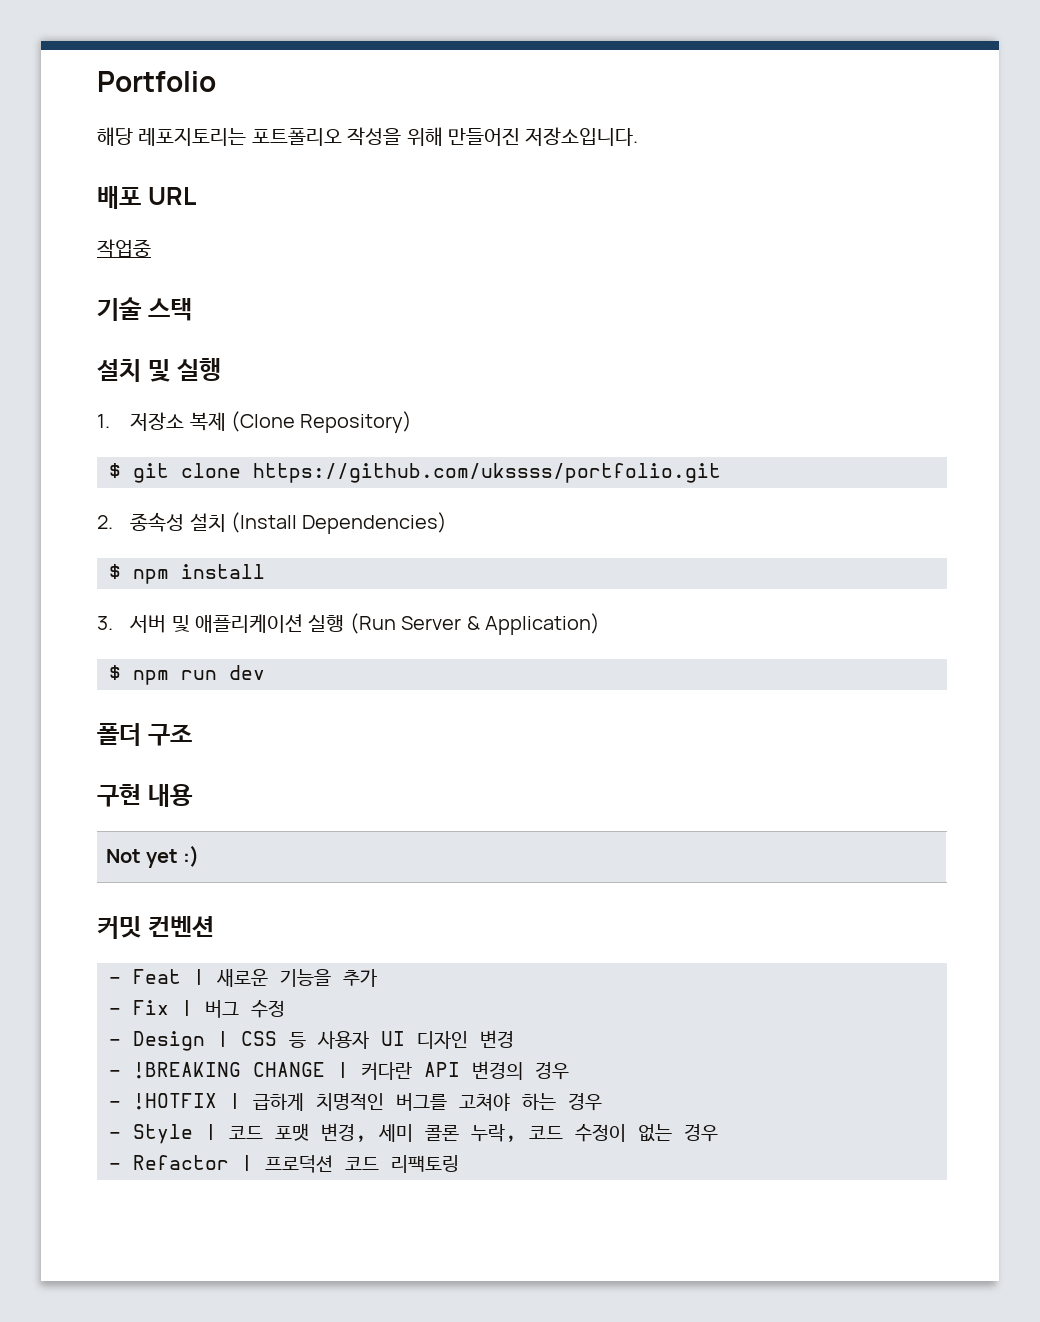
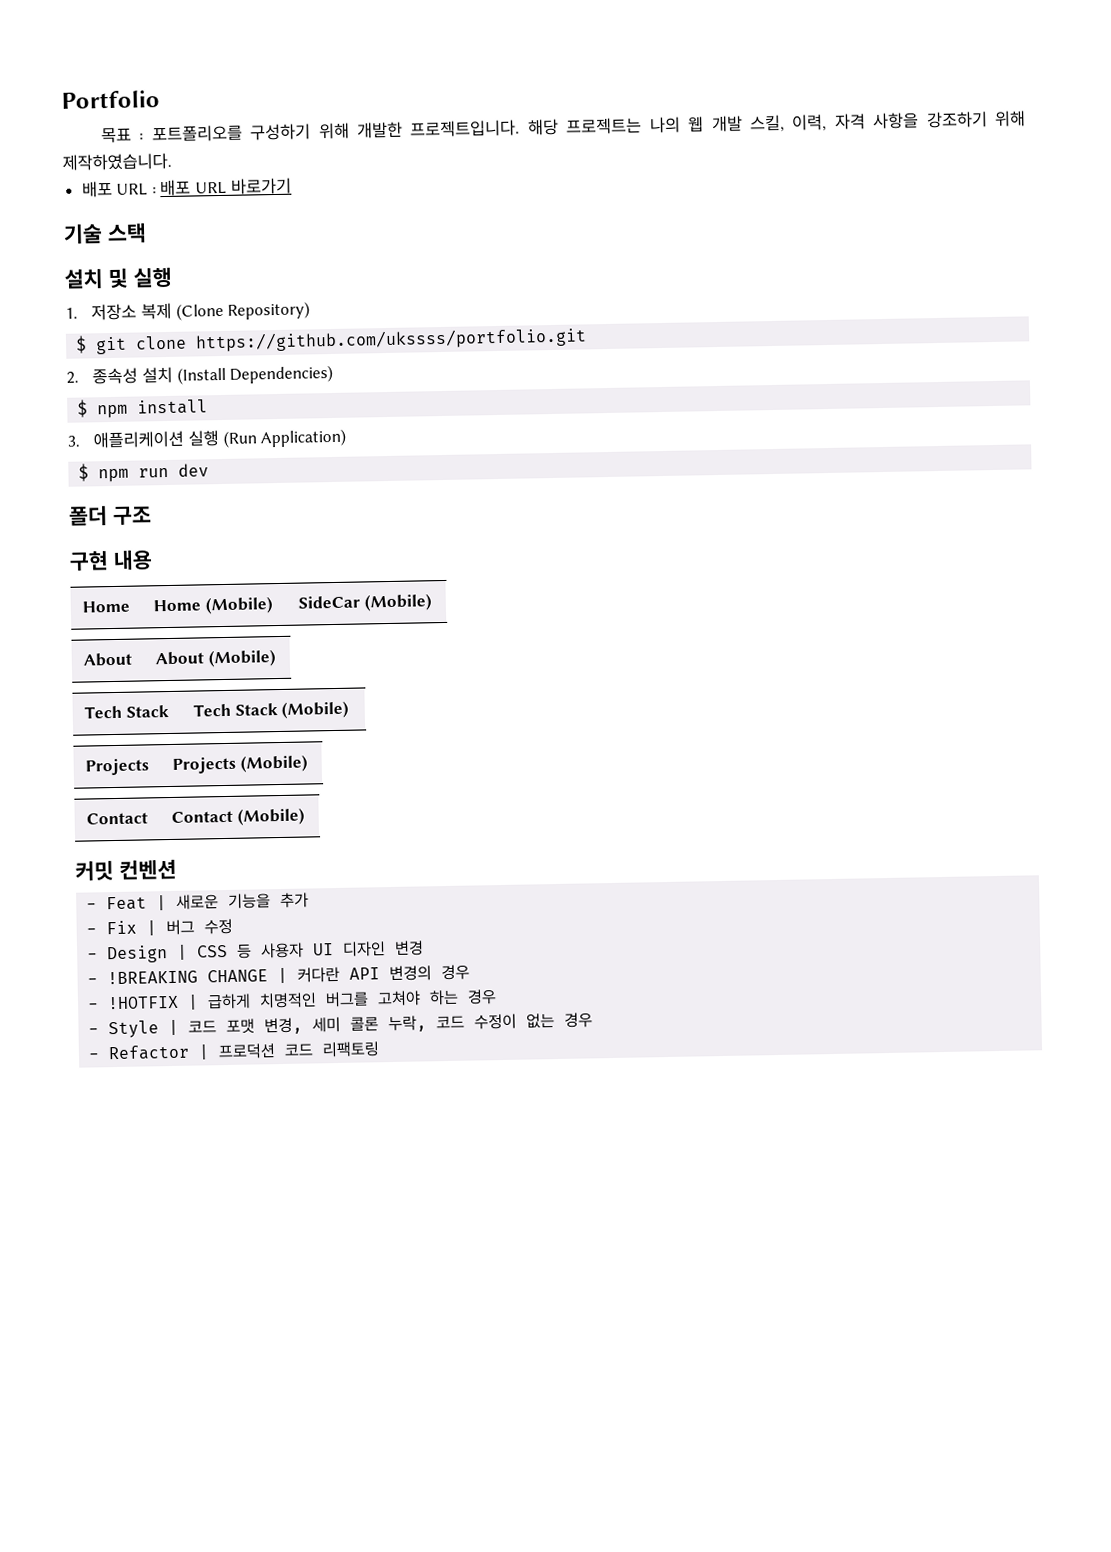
- 해당 레포지토리는 포트폴리오 작성을 위해 만들어진 저장소입니다.
- 배포 URL
- 작업중
+ 목표 : 포트폴리오를 구성하기 위해 개발한 프로젝트입니다. 해당 프로젝트는 나의 웹 개발 스킬, 이력, 자격 사항을 강조하기 위해 제작하였습니다.
+ 배포 URL : 배포 URL 바로가기
- 3. 서버 및 애플리케이션 실행 (Run Server & Application)
+ 3. 애플리케이션 실행 (Run Application)
- Not yet :)
+ Home | Home (Mobile) | SideCar (Mobile)
+ About | About (Mobile)
+ Tech Stack | Tech Stack (Mobile)
+ Projects | Projects (Mobile)
+ Contact | Contact (Mobile)

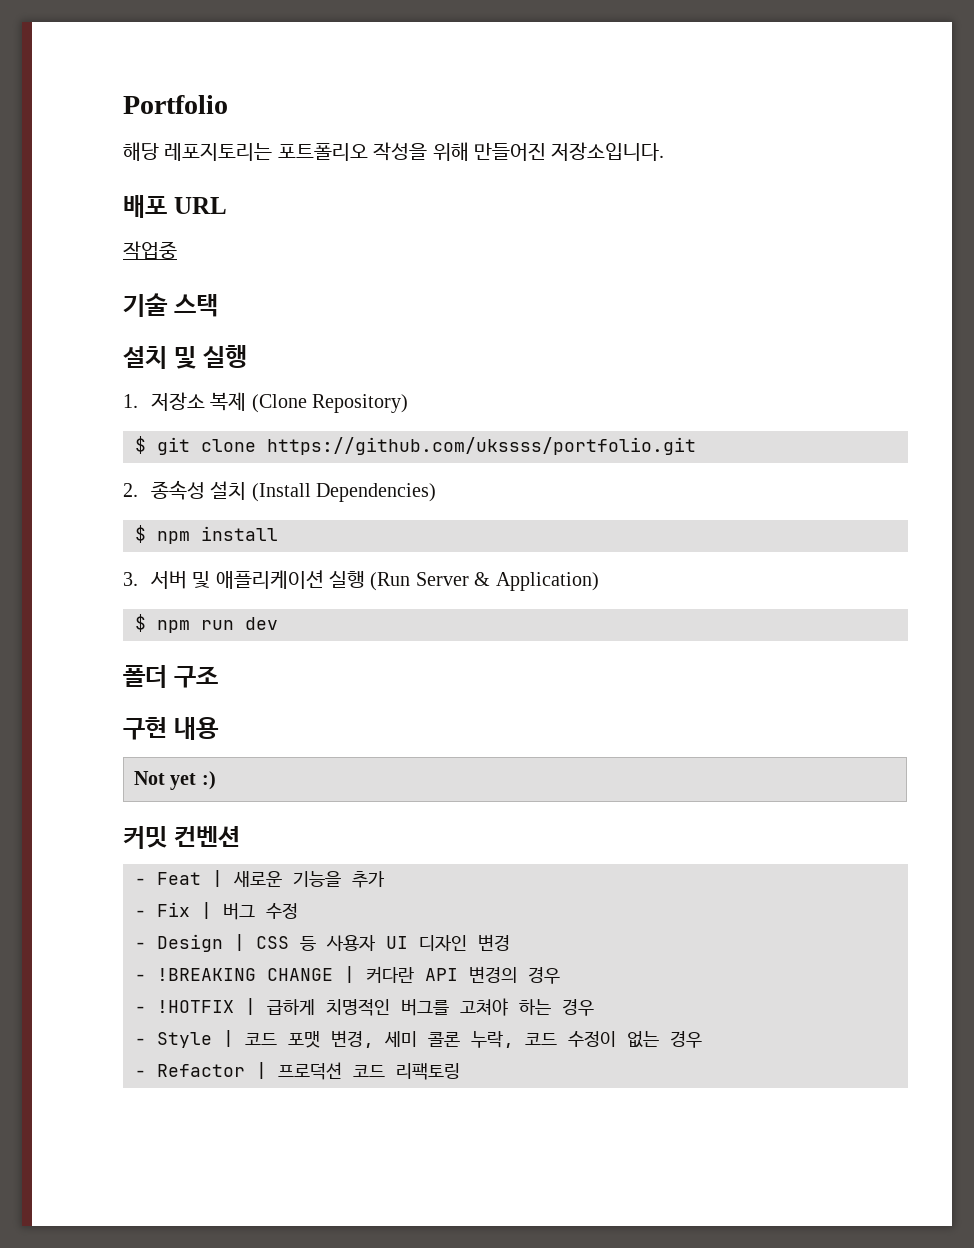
- 목표 : 포트폴리오를 구성하기 위해 개발한 프로젝트입니다. 해당 프로젝트는 나의 웹 개발 스킬, 이력, 자격 사항을 강조하기 위해 제작하였습니다.
- 배포 URL : 배포 URL 바로가기
+ 해당 레포지토리는 포트폴리오 작성을 위해 만들어진 저장소입니다.
+ 배포 URL
+ 작업중
- 3. 애플리케이션 실행 (Run Application)
+ 3. 서버 및 애플리케이션 실행 (Run Server & Application)
- Home | Home (Mobile) | SideCar (Mobile)
- About | About (Mobile)
- Tech Stack | Tech Stack (Mobile)
- Projects | Projects (Mobile)
- Contact | Contact (Mobile)
+ Not yet :)

